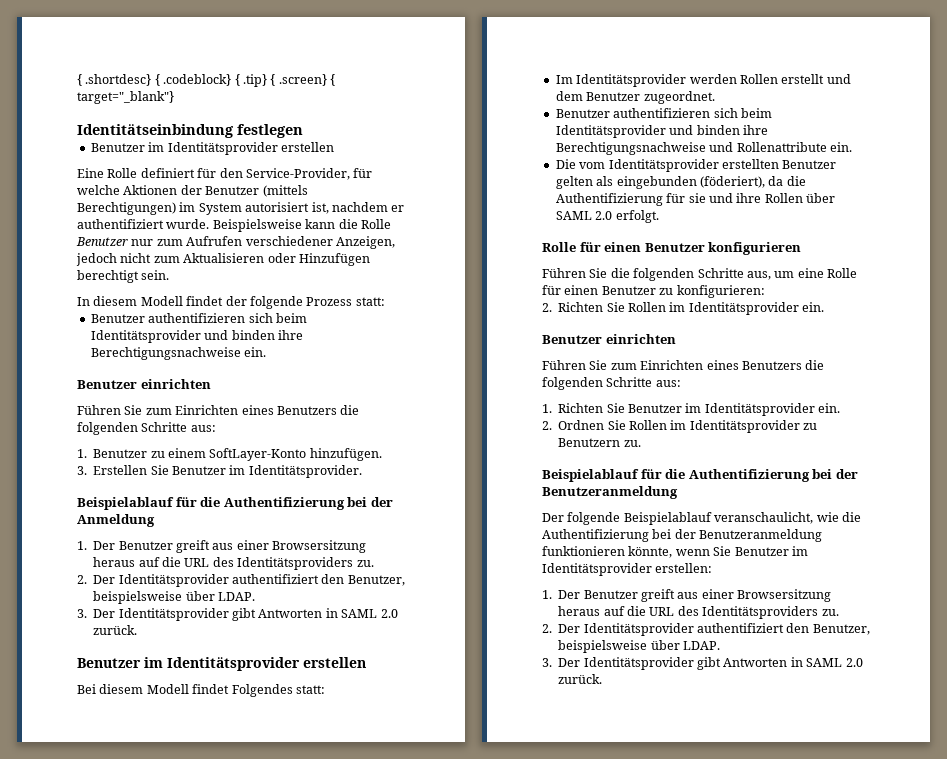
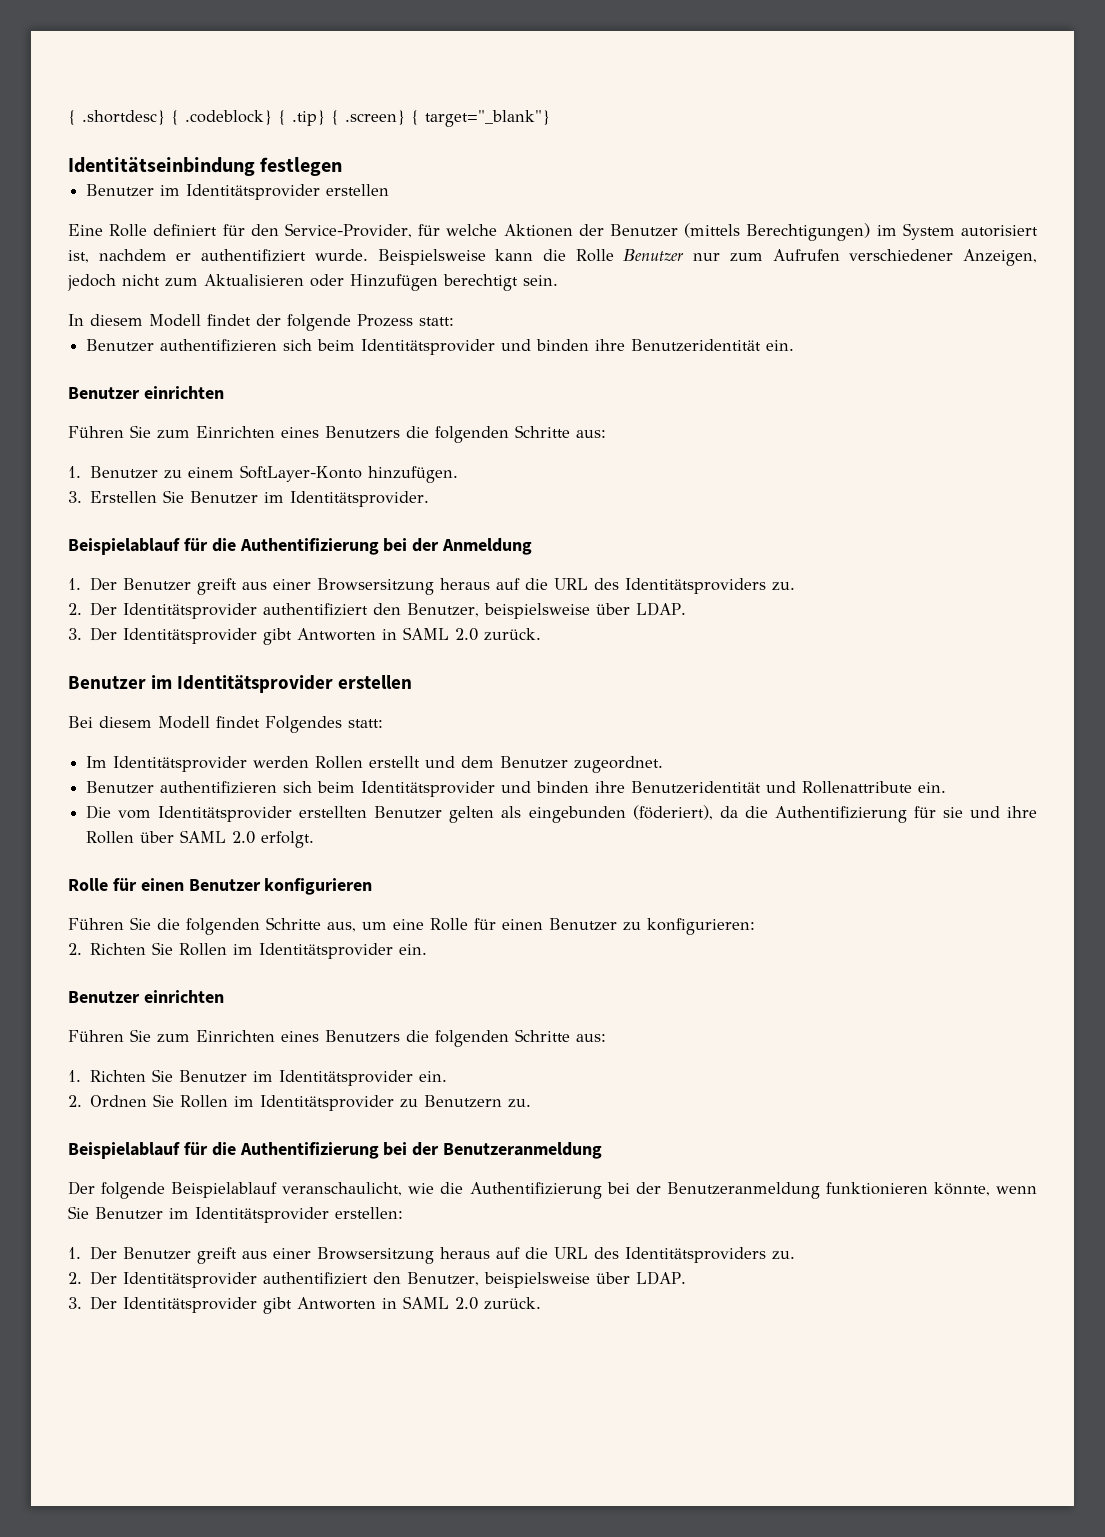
- Benutzer authentifizieren sich beim Identitätsprovider und binden ihre Berechtigungsnachweise ein.
+ Benutzer authentifizieren sich beim Identitätsprovider und binden ihre Benutzeridentität ein.
- Benutzer authentifizieren sich beim Identitätsprovider und binden ihre Berechtigungsnachweise und Rollenattribute ein.
+ Benutzer authentifizieren sich beim Identitätsprovider und binden ihre Benutzeridentität und Rollenattribute ein.

